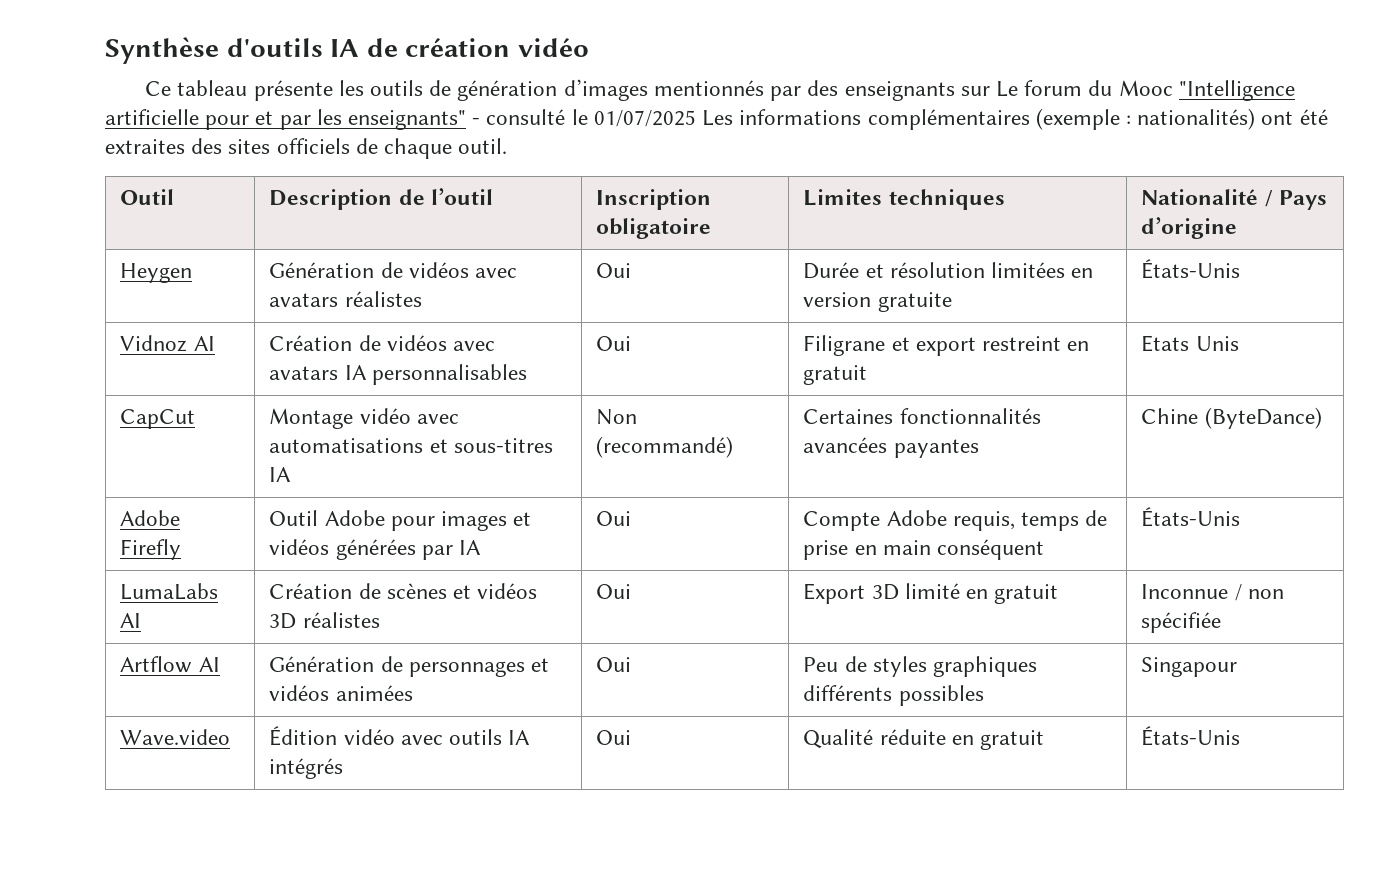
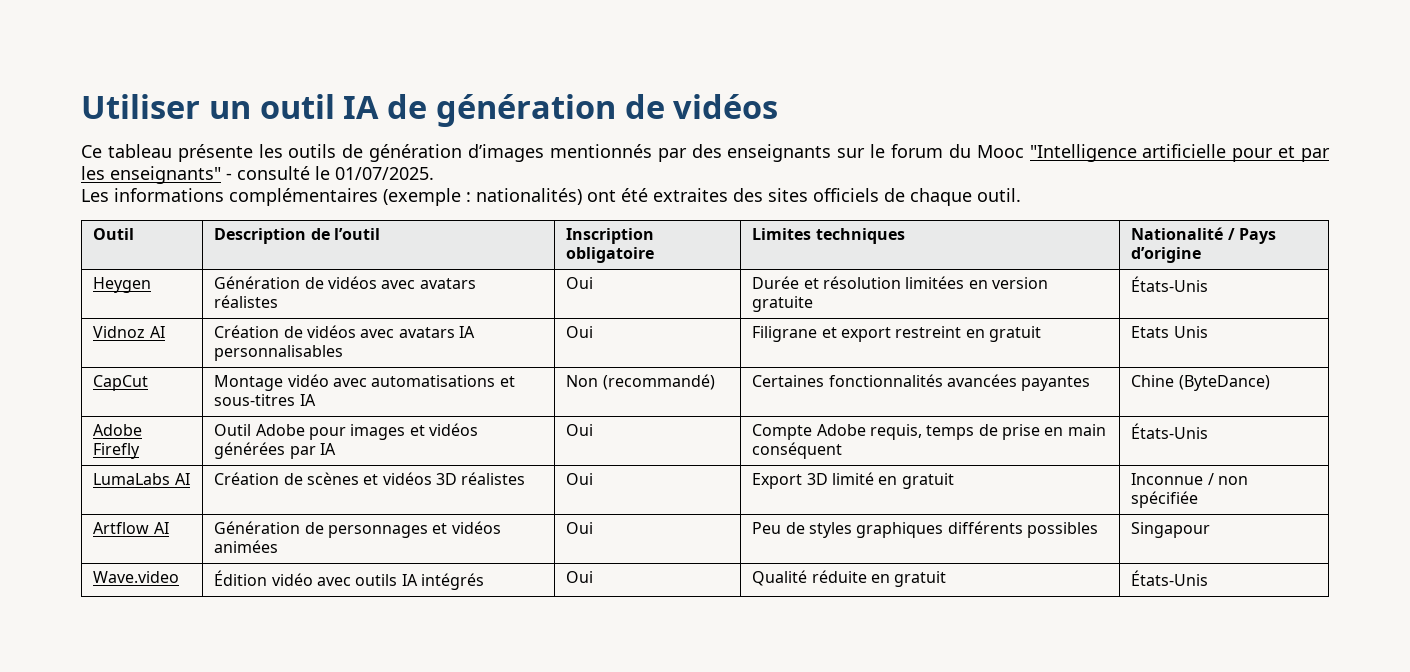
- Synthèse d'outils IA de création vidéo
+ Utiliser un outil IA de génération de vidéos
- Ce tableau présente les outils de génération d’images mentionnés par des enseignants sur Le forum du Mooc "Intelligence artificielle pour et par les enseignants" - consulté le 01/07/2025 Les informations complémentaires (exemple : nationalités) ont été extraites des sites officiels de chaque outil.
+ Ce tableau présente les outils de génération d’images mentionnés par des enseignants sur le forum du Mooc "Intelligence artificielle pour et par les enseignants" - consulté le 01/07/2025.
+ Les informations complémentaires (exemple : nationalités) ont été extraites des sites officiels de chaque outil.

